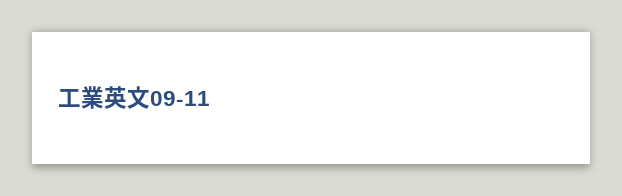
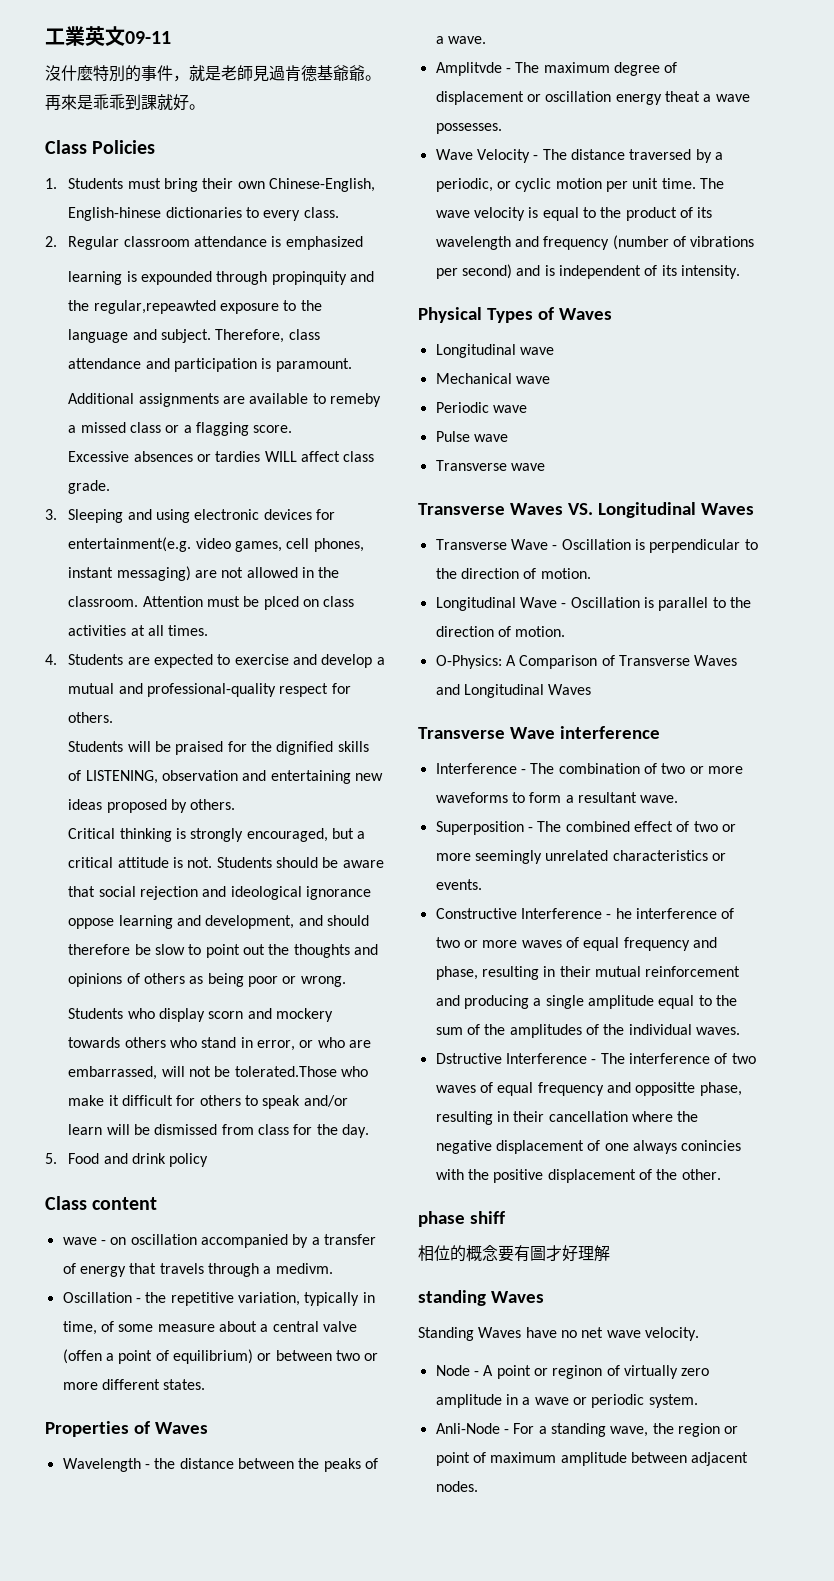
+ 沒什麼特別的事件，就是老師見過肯德基爺爺。再來是乖乖到課就好。
+ Class Policies
+ 1. Students must bring their own Chinese-English, English-hinese dictionaries to every class.
+ 2. Regular classroom attendance is emphasized
+ learning is expounded through propinquity and the regular,repeawted exposure to the language and subject. Therefore, class attendance and participation is paramount.
+ Additional assignments are available to remeby a missed class or a flagging score.
+ Excessive absences or tardies WILL affect class grade.
+ 3. Sleeping and using electronic devices for entertainment(e.g. video games, cell phones, instant messaging) are not allowed in the classroom. Attention must be plced on class activities at all times.
+ 4. Students are expected to exercise and develop a mutual and professional-quality respect for others.
+ Students will be praised for the dignified skills of LISTENING, observation and entertaining new ideas proposed by others.
+ Critical thinking is strongly encouraged, but a critical attitude is not. Students should be aware that social rejection and ideological ignorance oppose learning and development, and should therefore be slow to point out the thoughts and opinions of others as being poor or wrong.
+ Students who display scorn and mockery towards others who stand in error, or who are embarrassed, will not be tolerated.Those who make it difficult for others to speak and/or learn will be dismissed from class for the day.
+ 5. Food and drink policy
+ Class content
+ wave - on oscillation accompanied by a transfer of energy that travels through a medivm.
+ Oscillation - the repetitive variation, typically in time, of some measure about a central valve (offen a point of equilibrium) or between two or more different states.
+ Properties of Waves
+ Wavelength - the distance between the peaks of a wave.
+ Amplitvde - The maximum degree of displacement or oscillation energy theat a wave possesses.
+ Wave Velocity - The distance traversed by a periodic, or cyclic motion per unit time. The wave velocity is equal to the product of its wavelength and frequency (number of vibrations per second) and is independent of its intensity.
+ Physical Types of Waves
+ Longitudinal wave
+ Mechanical wave
+ Periodic wave
+ Pulse wave
+ Transverse wave
+ Transverse Waves VS. Longitudinal Waves
+ Transverse Wave - Oscillation is perpendicular to the direction of motion.
+ Longitudinal Wave - Oscillation is parallel to the direction of motion.
+ O-Physics: A Comparison of Transverse Waves and Longitudinal Waves
+ Transverse Wave interference
+ Interference - The combination of two or more waveforms to form a resultant wave.
+ Superposition - The combined effect of two or more seemingly unrelated characteristics or events.
+ Constructive Interference - he interference of two or more waves of equal frequency and phase, resulting in their mutual reinforcement and producing a single amplitude equal to the sum of the amplitudes of the individual waves.
+ Dstructive Interference - The interference of two waves of equal frequency and oppositte phase, resulting in their cancellation where the negative displacement of one always conincies with the positive displacement of the other.
+ phase shiff
+ 相位的概念要有圖才好理解
+ standing Waves
+ Standing Waves have no net wave velocity.
+ Node - A point or reginon of virtually zero amplitude in a wave or periodic system.
+ Anli-Node - For a standing wave, the region or point of maximum amplitude between adjacent nodes.

